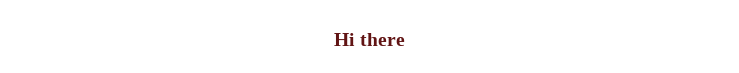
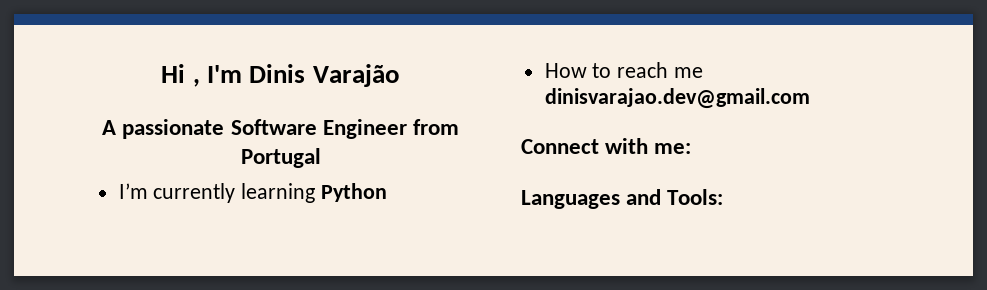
- Hi there
+ Hi , I'm Dinis Varajão
+ A passionate Software Engineer from Portugal
+ I’m currently learning Python
+ How to reach me dinisvarajao.dev@gmail.com
+ Connect with me:
+ Languages and Tools:

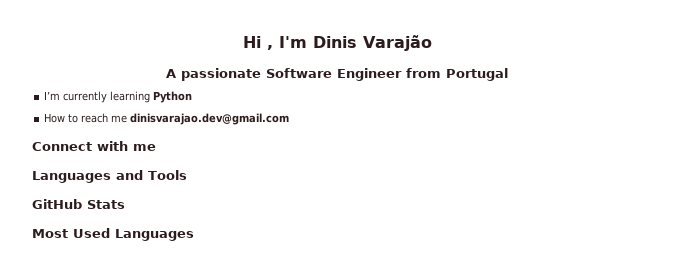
- Connect with me:
+ Connect with me
- Languages and Tools:
+ Languages and Tools
+ GitHub Stats
+ Most Used Languages

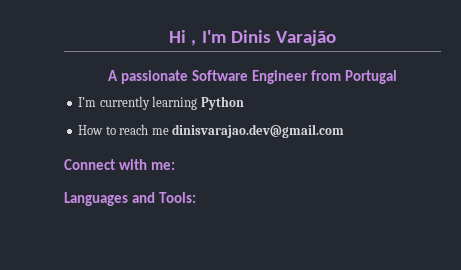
- Connect with me
+ Connect with me:
- Languages and Tools
- GitHub Stats
- Most Used Languages
+ Languages and Tools:

